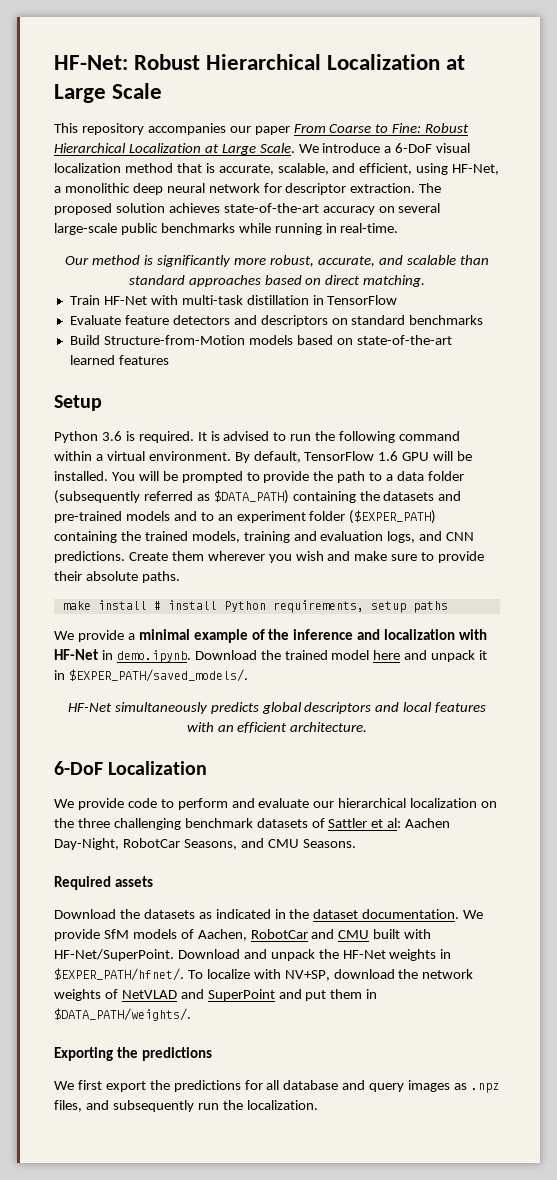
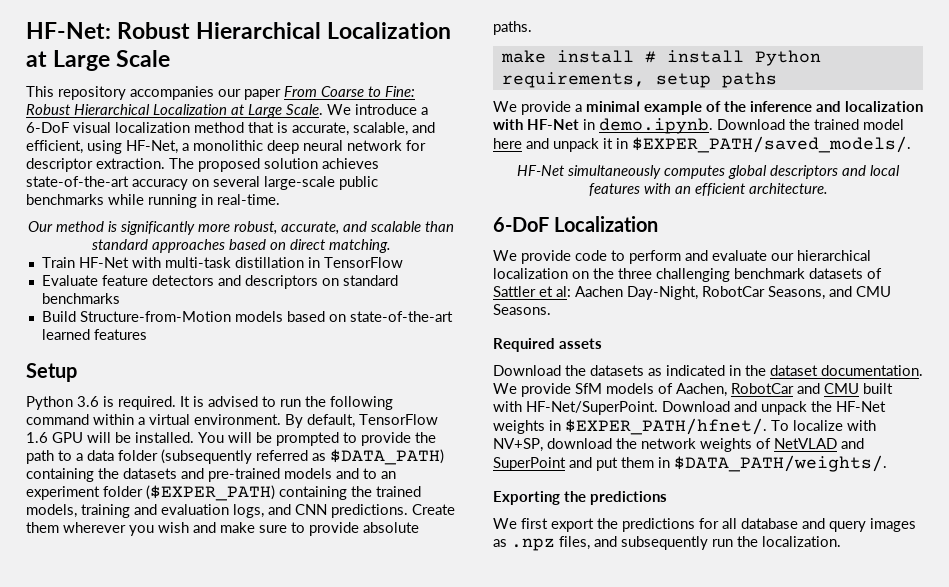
- Create them wherever you wish and make sure to provide their absolute paths.
+ Create them wherever you wish and make sure to provide absolute paths.
- HF-Net simultaneously predicts global descriptors and local features with an efficient architecture.
+ HF-Net simultaneously computes global descriptors and local features with an efficient architecture.

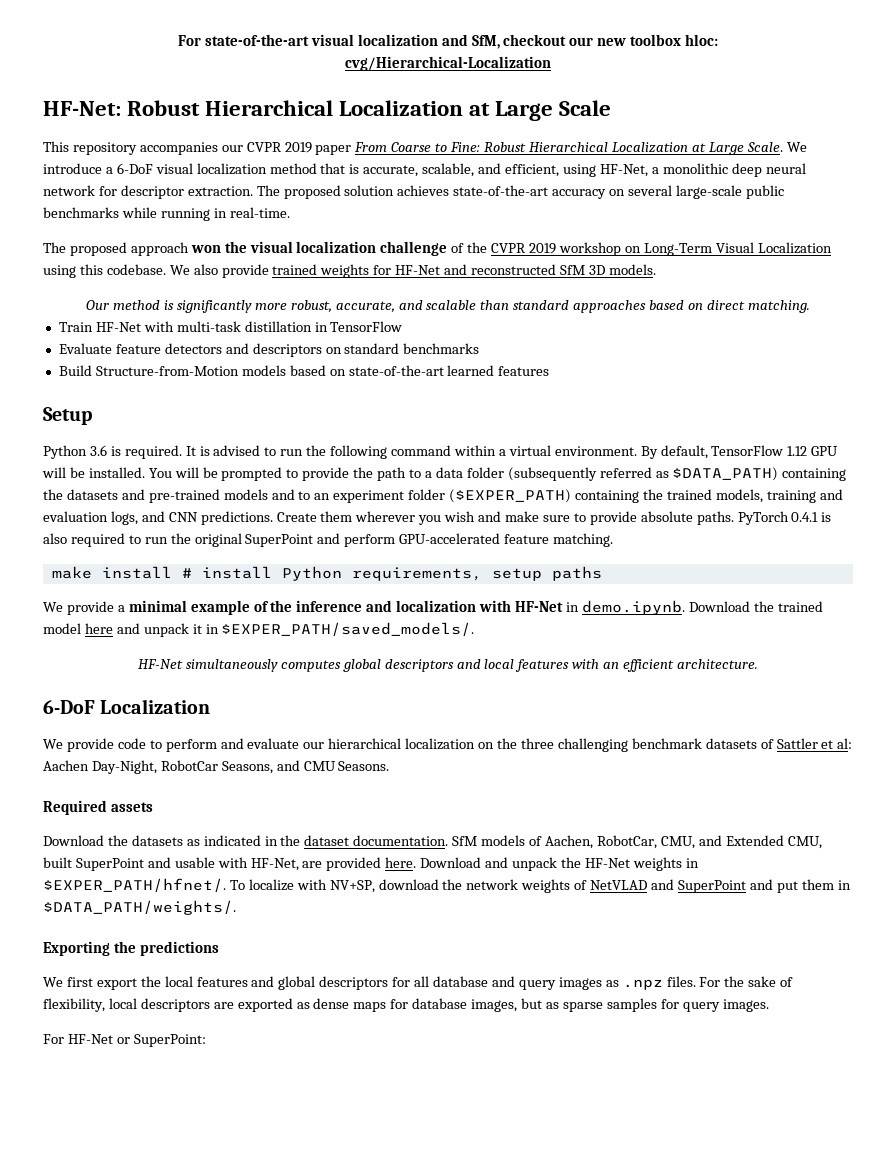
+ For state-of-the-art visual localization and SfM, checkout our new toolbox hloc:
+ cvg/Hierarchical-Localization
- This repository accompanies our paper From Coarse to Fine: Robust Hierarchical Localization at Large Scale.
+ This repository accompanies our CVPR 2019 paper From Coarse to Fine: Robust Hierarchical Localization at Large Scale.
+ The proposed approach won the visual localization challenge of the CVPR 2019 workshop on Long-Term Visual Localization using this codebase. We also provide trained weights for HF-Net and reconstructed SfM 3D models.
- By default, TensorFlow 1.6 GPU will be installed.
+ By default, TensorFlow 1.12 GPU will be installed.
+ PyTorch 0.4.1 is also required to run the original SuperPoint and perform GPU-accelerated feature matching.
- We provide SfM models of Aachen, RobotCar and CMU built with HF-Net/SuperPoint.
+ SfM models of Aachen, RobotCar, CMU, and Extended CMU, built SuperPoint and usable with HF-Net, are provided here.
- We first export the predictions for all database and query images as .npz files, and subsequently run the localization.
+ We first export the local features and global descriptors for all database and query images as .npz files. For the sake of flexibility, local descriptors are exported as dense maps for database images, but as sparse samples for query images.
+ For HF-Net or SuperPoint:

